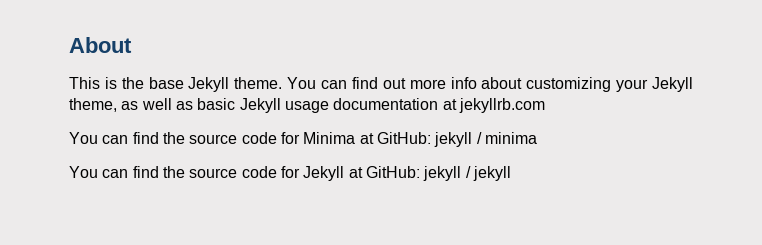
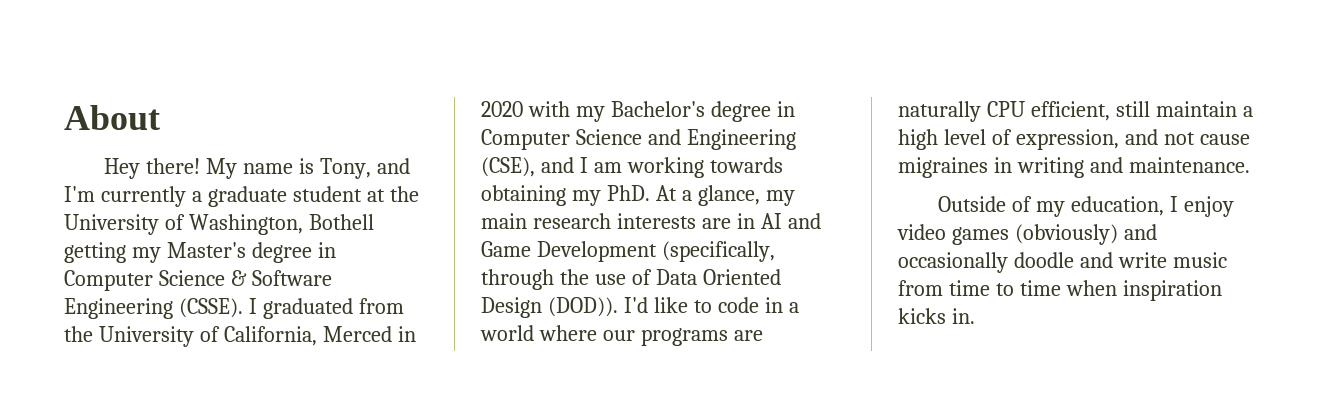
- This is the base Jekyll theme. You can find out more info about customizing your Jekyll theme, as well as basic Jekyll usage documentation at jekyllrb.com
- You can find the source code for Minima at GitHub: jekyll / minima
- You can find the source code for Jekyll at GitHub: jekyll / jekyll
+ Hey there! My name is Tony, and I'm currently a graduate student at the University of Washington, Bothell getting my Master's degree in Computer Science & Software Engineering (CSSE). I graduated from the University of California, Merced in 2020 with my Bachelor's degree in Computer Science and Engineering (CSE), and I am working towards obtaining my PhD. At a glance, my main research interests are in AI and Game Development (specifically, through the use of Data Oriented Design (DOD)). I'd like to code in a world where our programs are naturally CPU efficient, still maintain a high level of expression, and not cause migraines in writing and maintenance.
+ Outside of my education, I enjoy video games (obviously) and occasionally doodle and write music from time to time when inspiration kicks in.

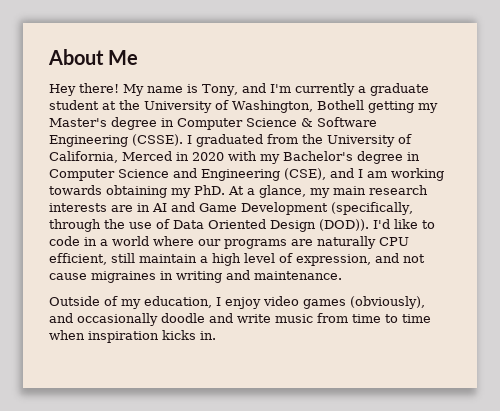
- About
+ About Me
- Outside of my education, I enjoy video games (obviously) and occasionally doodle and write music from time to time when inspiration kicks in.
+ Outside of my education, I enjoy video games (obviously), and occasionally doodle and write music from time to time when inspiration kicks in.

